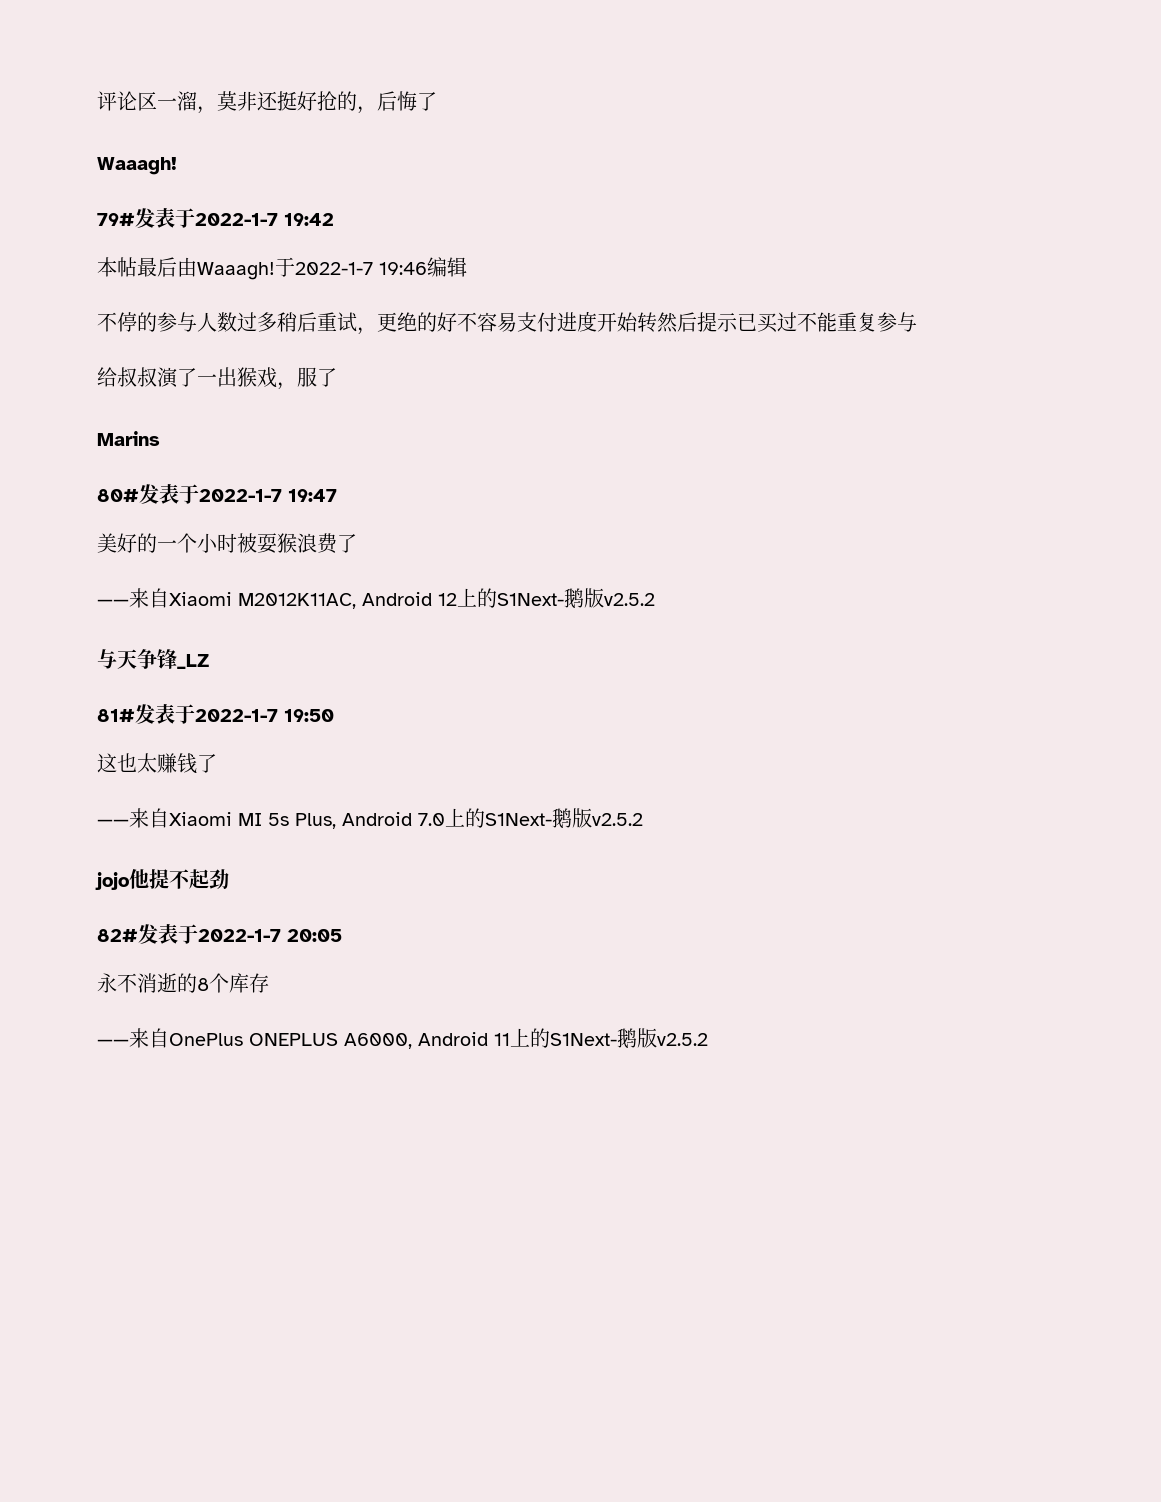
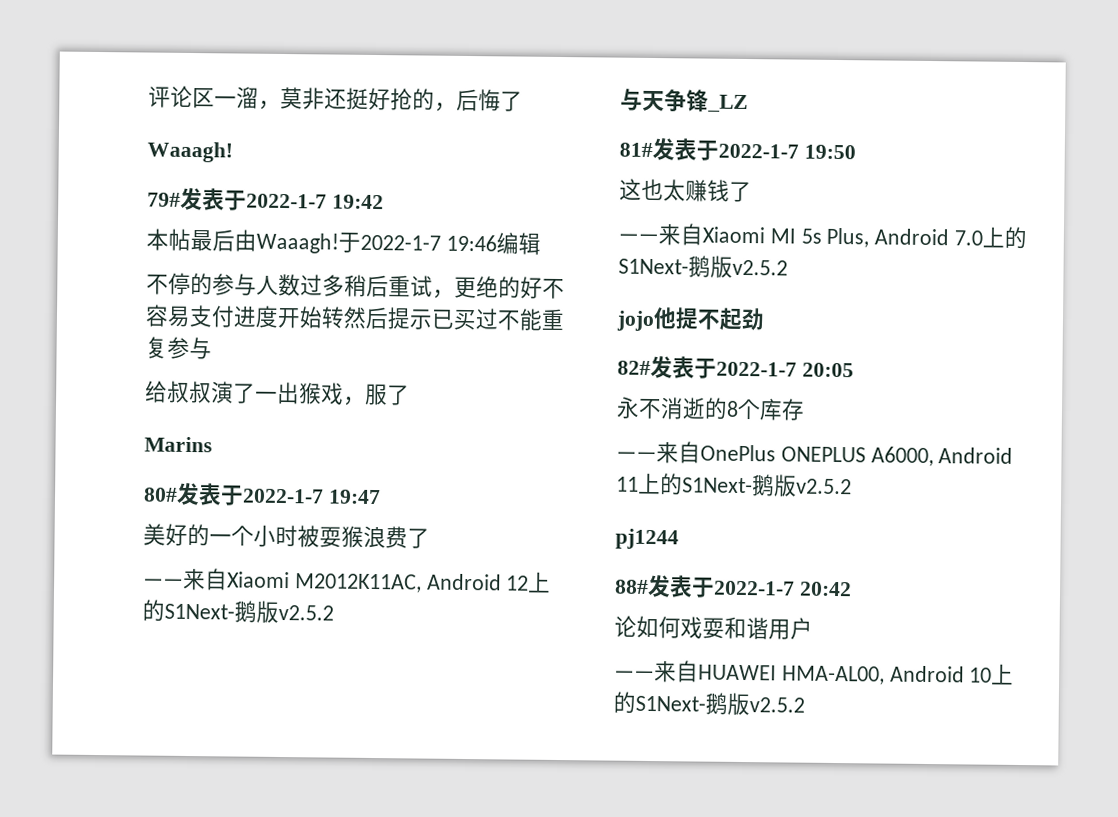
+ pj1244
+ 88#发表于2022-1-7 20:42
+ 论如何戏耍和谐用户
+ ——来自HUAWEI HMA-AL00, Android 10上的S1Next-鹅版v2.5.2

